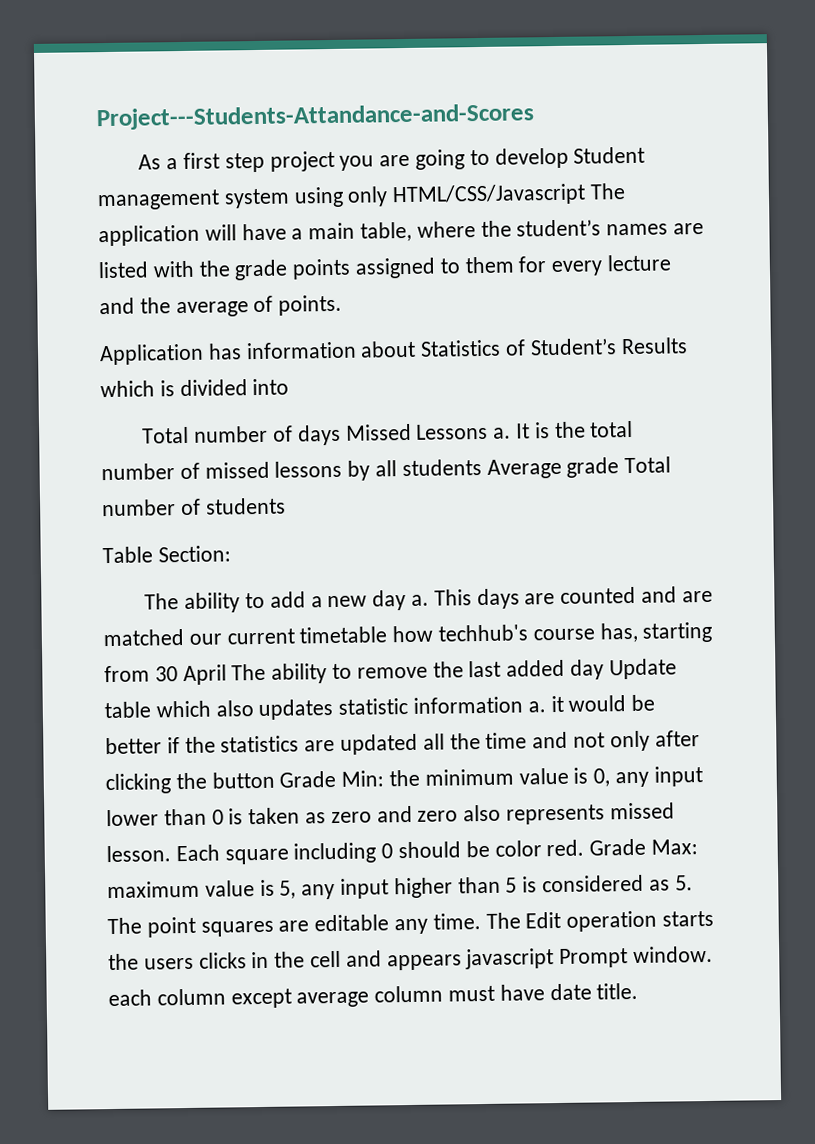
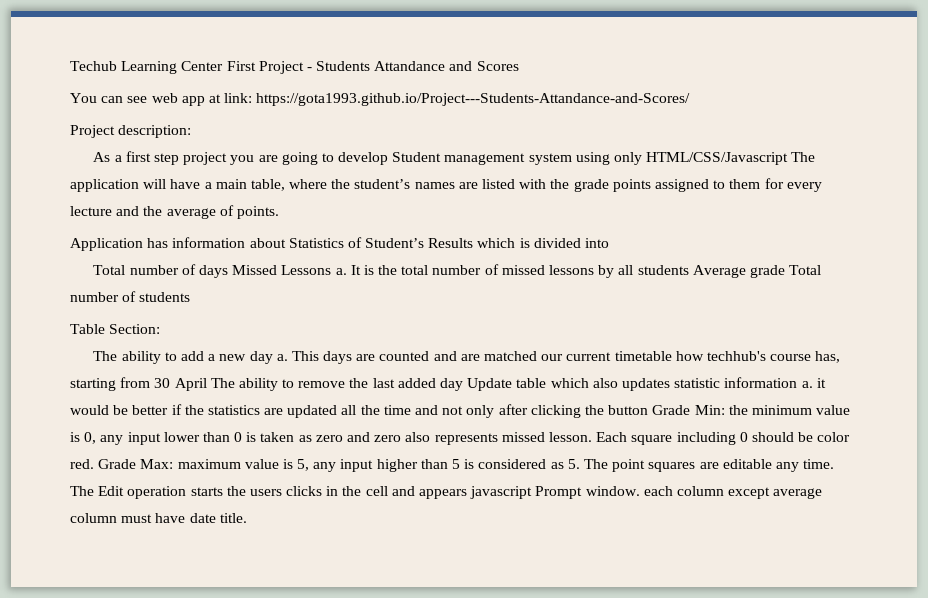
- Project---Students-Attandance-and-Scores
+ Techub Learning Center First Project - Students Attandance and Scores
+ You can see web app at link: https://gota1993.github.io/Project---Students-Attandance-and-Scores/
+ Project description:

